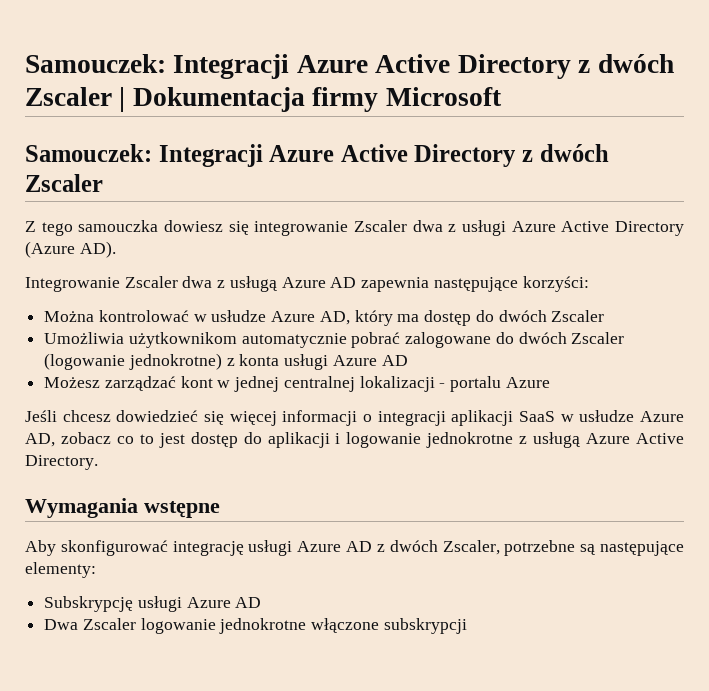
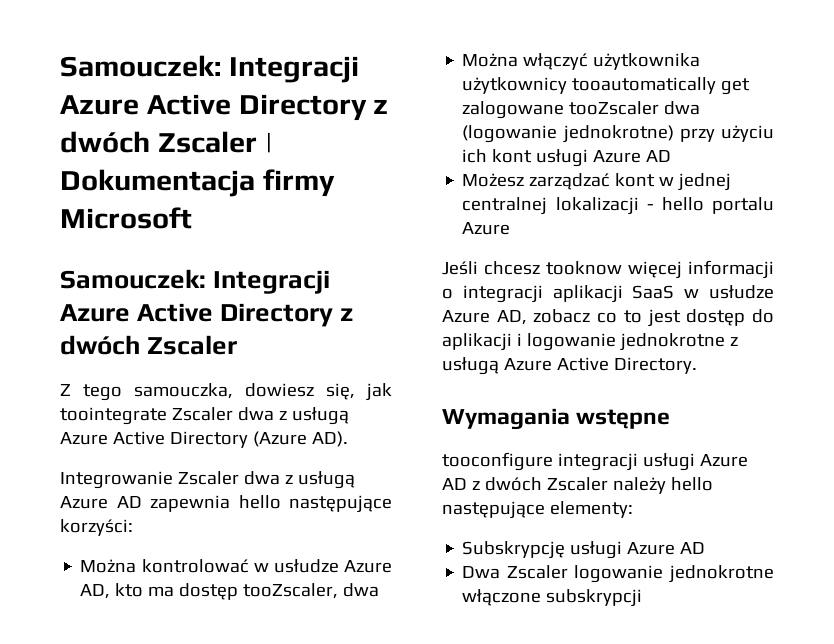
- Z tego samouczka dowiesz się integrowanie Zscaler dwa z usługi Azure Active Directory (Azure AD).
+ Z tego samouczka, dowiesz się, jak toointegrate Zscaler dwa z usługą Azure Active Directory (Azure AD).
- Integrowanie Zscaler dwa z usługą Azure AD zapewnia następujące korzyści:
+ Integrowanie Zscaler dwa z usługą Azure AD zapewnia hello następujące korzyści:
- Można kontrolować w usłudze Azure AD, który ma dostęp do dwóch Zscaler
- Umożliwia użytkownikom automatycznie pobrać zalogowane do dwóch Zscaler (logowanie jednokrotne) z konta usługi Azure AD
+ Można kontrolować w usłudze Azure AD, kto ma dostęp tooZscaler, dwa
+ Można włączyć użytkownika użytkownicy tooautomatically get zalogowane tooZscaler dwa (logowanie jednokrotne) przy użyciu ich kont usługi Azure AD
- Możesz zarządzać kont w jednej centralnej lokalizacji - portalu Azure
+ Możesz zarządzać kont w jednej centralnej lokalizacji - hello portalu Azure
- Jeśli chcesz dowiedzieć się więcej informacji o integracji aplikacji SaaS w usłudze Azure AD, zobacz co to jest dostęp do aplikacji i logowanie jednokrotne z usługą Azure Active Directory.
+ Jeśli chcesz tooknow więcej informacji o integracji aplikacji SaaS w usłudze Azure AD, zobacz co to jest dostęp do aplikacji i logowanie jednokrotne z usługą Azure Active Directory.
- Aby skonfigurować integrację usługi Azure AD z dwóch Zscaler, potrzebne są następujące elementy:
+ tooconfigure integracji usługi Azure AD z dwóch Zscaler należy hello następujące elementy:

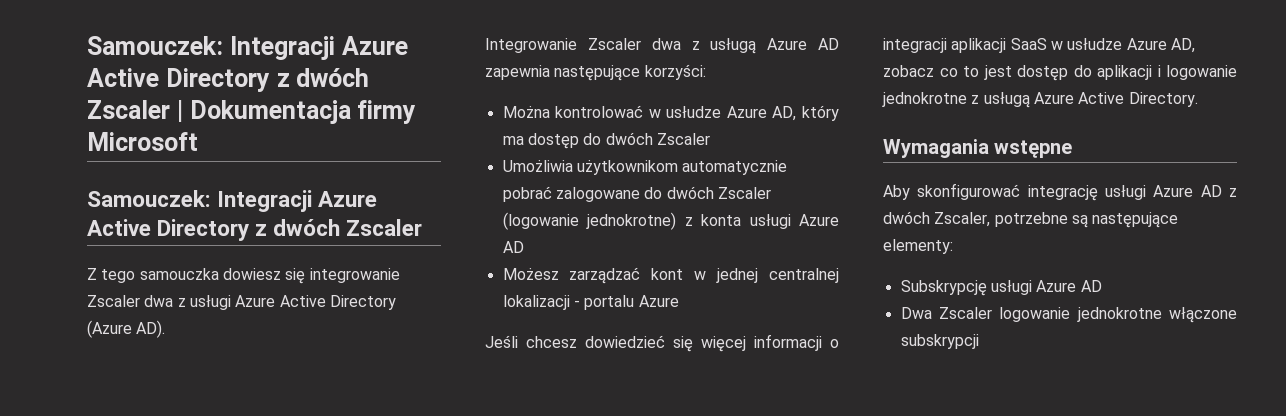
- Z tego samouczka, dowiesz się, jak toointegrate Zscaler dwa z usługą Azure Active Directory (Azure AD).
+ Z tego samouczka dowiesz się integrowanie Zscaler dwa z usługi Azure Active Directory (Azure AD).
- Integrowanie Zscaler dwa z usługą Azure AD zapewnia hello następujące korzyści:
+ Integrowanie Zscaler dwa z usługą Azure AD zapewnia następujące korzyści:
- Można kontrolować w usłudze Azure AD, kto ma dostęp tooZscaler, dwa
- Można włączyć użytkownika użytkownicy tooautomatically get zalogowane tooZscaler dwa (logowanie jednokrotne) przy użyciu ich kont usługi Azure AD
+ Można kontrolować w usłudze Azure AD, który ma dostęp do dwóch Zscaler
+ Umożliwia użytkownikom automatycznie pobrać zalogowane do dwóch Zscaler (logowanie jednokrotne) z konta usługi Azure AD
- Możesz zarządzać kont w jednej centralnej lokalizacji - hello portalu Azure
+ Możesz zarządzać kont w jednej centralnej lokalizacji - portalu Azure
- Jeśli chcesz tooknow więcej informacji o integracji aplikacji SaaS w usłudze Azure AD, zobacz co to jest dostęp do aplikacji i logowanie jednokrotne z usługą Azure Active Directory.
+ Jeśli chcesz dowiedzieć się więcej informacji o integracji aplikacji SaaS w usłudze Azure AD, zobacz co to jest dostęp do aplikacji i logowanie jednokrotne z usługą Azure Active Directory.
- tooconfigure integracji usługi Azure AD z dwóch Zscaler należy hello następujące elementy:
+ Aby skonfigurować integrację usługi Azure AD z dwóch Zscaler, potrzebne są następujące elementy:

